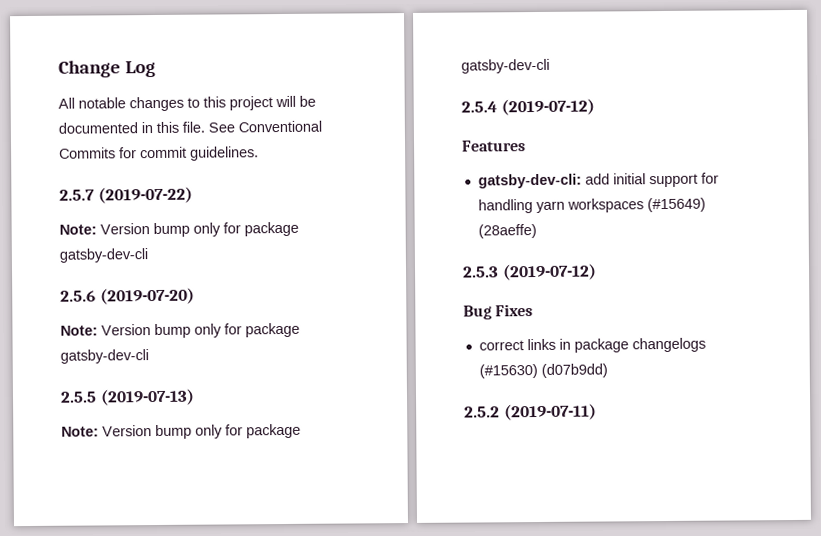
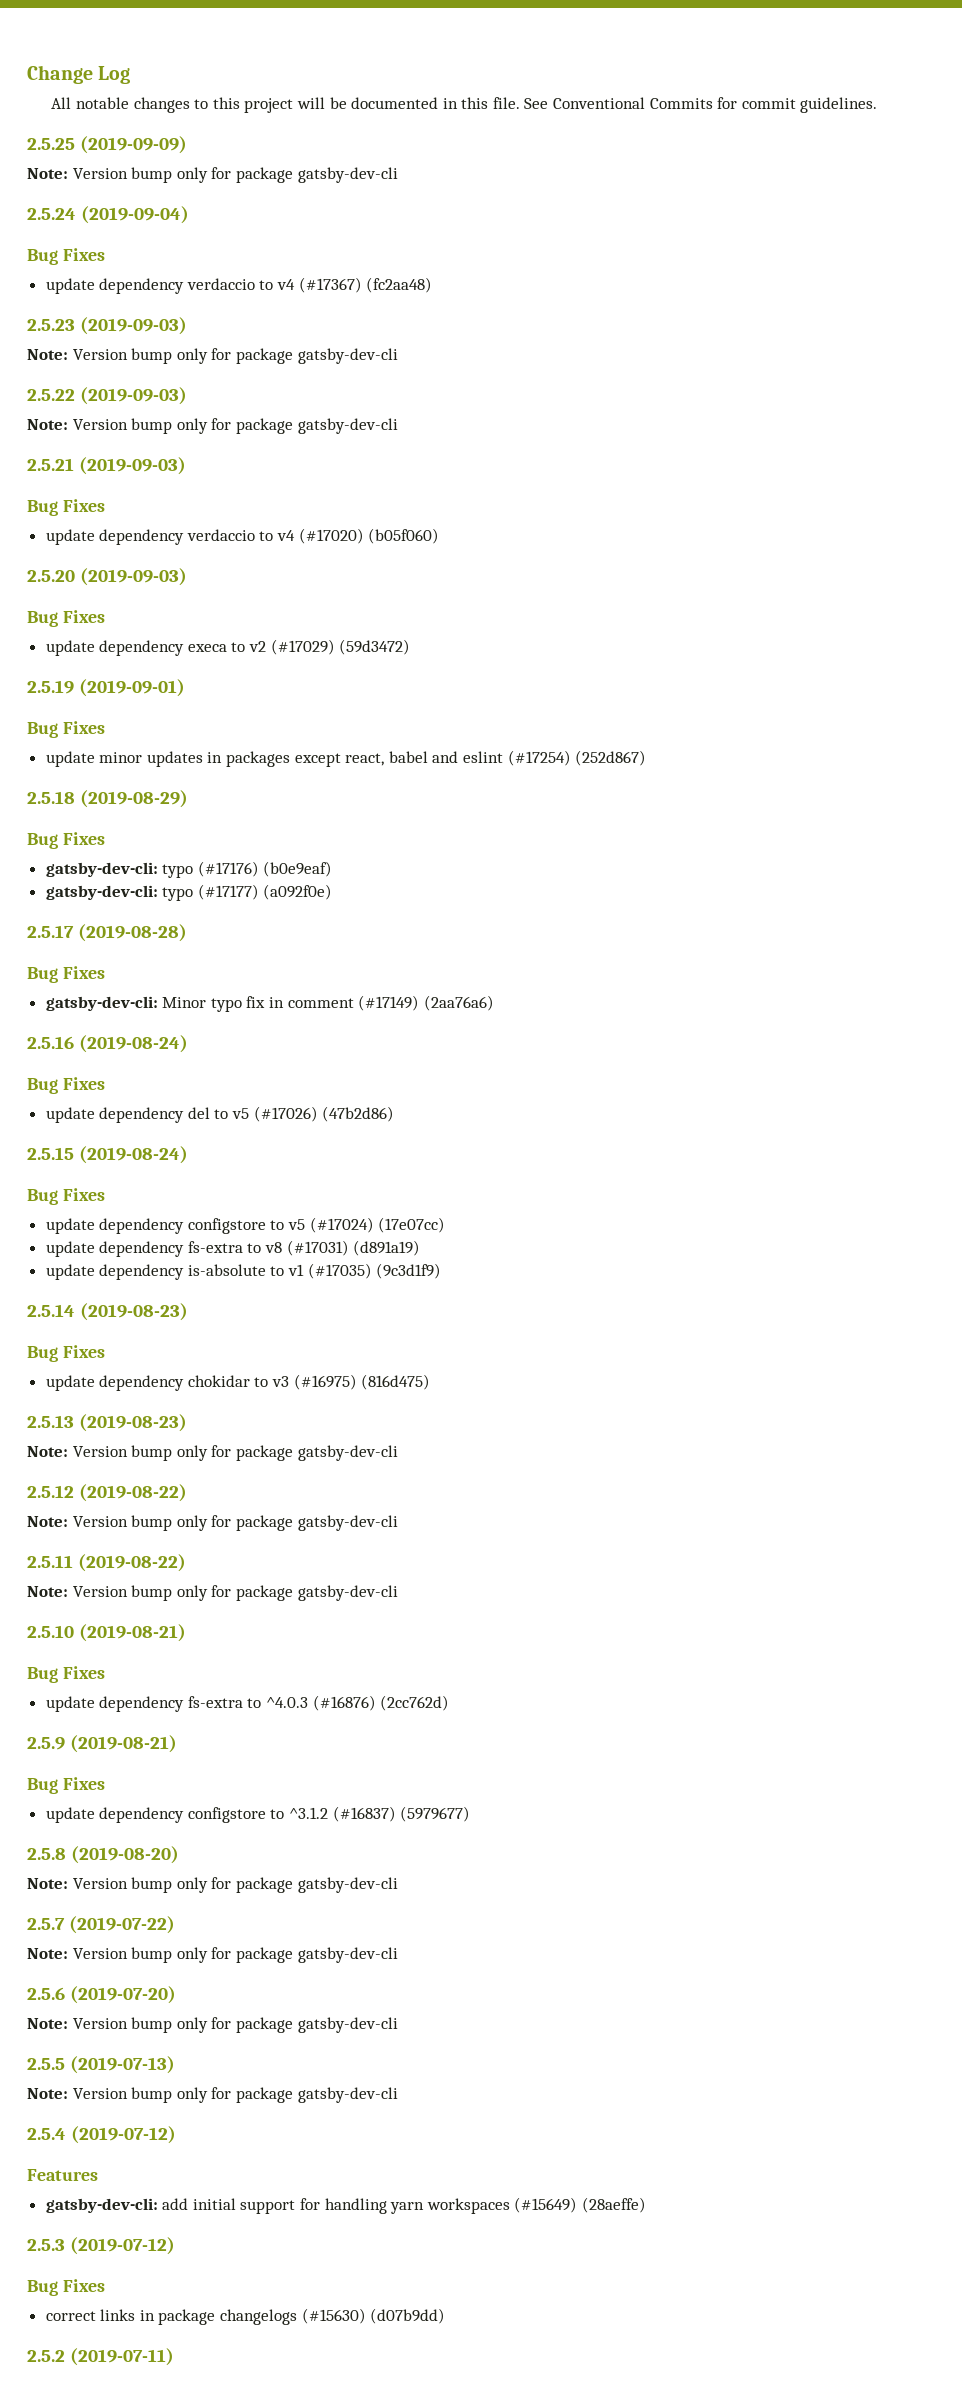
+ 2.5.25 (2019-09-09)
+ Note: Version bump only for package gatsby-dev-cli
+ 2.5.24 (2019-09-04)
+ Bug Fixes
+ update dependency verdaccio to v4 (#17367) (fc2aa48)
+ 2.5.23 (2019-09-03)
+ Note: Version bump only for package gatsby-dev-cli
+ 2.5.22 (2019-09-03)
+ Note: Version bump only for package gatsby-dev-cli
+ 2.5.21 (2019-09-03)
+ Bug Fixes
+ update dependency verdaccio to v4 (#17020) (b05f060)
+ 2.5.20 (2019-09-03)
+ Bug Fixes
+ update dependency execa to v2 (#17029) (59d3472)
+ 2.5.19 (2019-09-01)
+ Bug Fixes
+ update minor updates in packages except react, babel and eslint (#17254) (252d867)
+ 2.5.18 (2019-08-29)
+ Bug Fixes
+ gatsby-dev-cli: typo (#17176) (b0e9eaf)
+ gatsby-dev-cli: typo (#17177) (a092f0e)
+ 2.5.17 (2019-08-28)
+ Bug Fixes
+ gatsby-dev-cli: Minor typo fix in comment (#17149) (2aa76a6)
+ 2.5.16 (2019-08-24)
+ Bug Fixes
+ update dependency del to v5 (#17026) (47b2d86)
+ 2.5.15 (2019-08-24)
+ Bug Fixes
+ update dependency configstore to v5 (#17024) (17e07cc)
+ update dependency fs-extra to v8 (#17031) (d891a19)
+ update dependency is-absolute to v1 (#17035) (9c3d1f9)
+ 2.5.14 (2019-08-23)
+ Bug Fixes
+ update dependency chokidar to v3 (#16975) (816d475)
+ 2.5.13 (2019-08-23)
+ Note: Version bump only for package gatsby-dev-cli
+ 2.5.12 (2019-08-22)
+ Note: Version bump only for package gatsby-dev-cli
+ 2.5.11 (2019-08-22)
+ Note: Version bump only for package gatsby-dev-cli
+ 2.5.10 (2019-08-21)
+ Bug Fixes
+ update dependency fs-extra to ^4.0.3 (#16876) (2cc762d)
+ 2.5.9 (2019-08-21)
+ Bug Fixes
+ update dependency configstore to ^3.1.2 (#16837) (5979677)
+ 2.5.8 (2019-08-20)
+ Note: Version bump only for package gatsby-dev-cli

